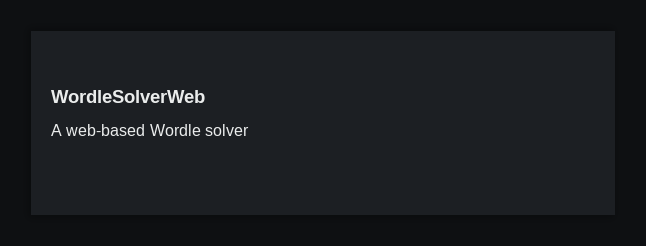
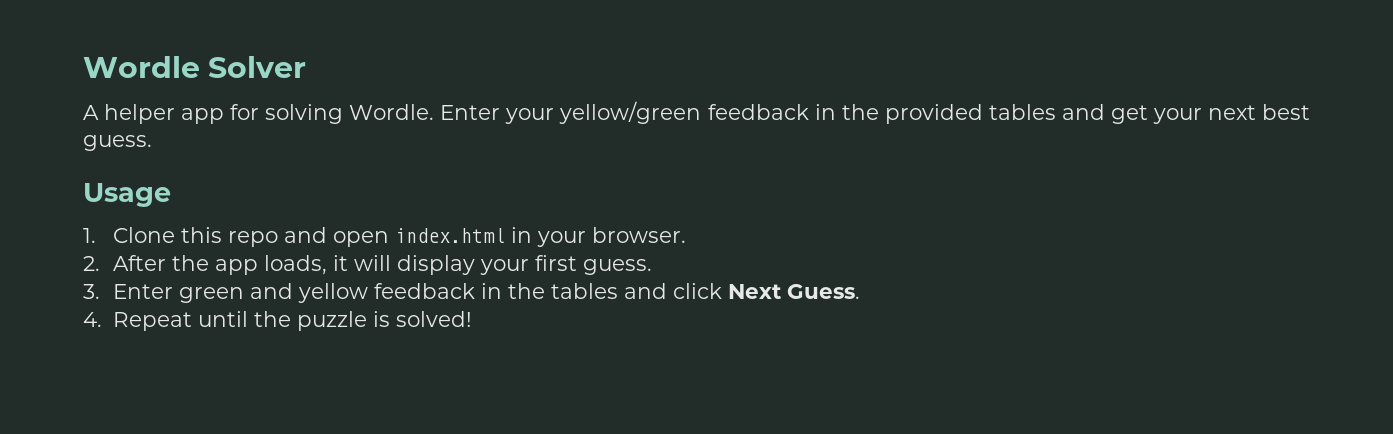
- WordleSolverWeb
+ Wordle Solver
- A web-based Wordle solver
+ A helper app for solving Wordle. Enter your yellow/green feedback in the provided tables and get your next best guess.
+ Usage
+ 1. Clone this repo and open index.html in your browser.
+ 2. After the app loads, it will display your first guess.
+ 3. Enter green and yellow feedback in the tables and click Next Guess.
+ 4. Repeat until the puzzle is solved!

